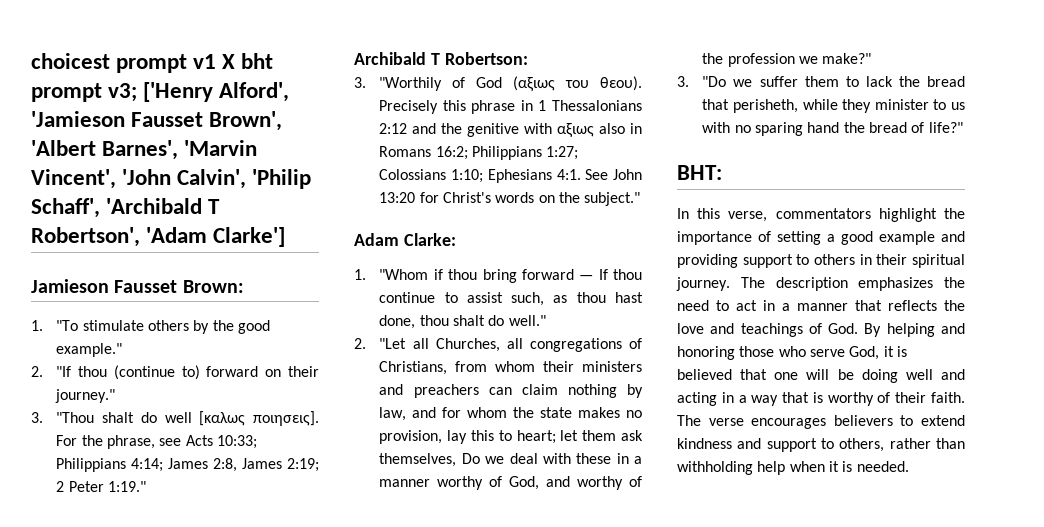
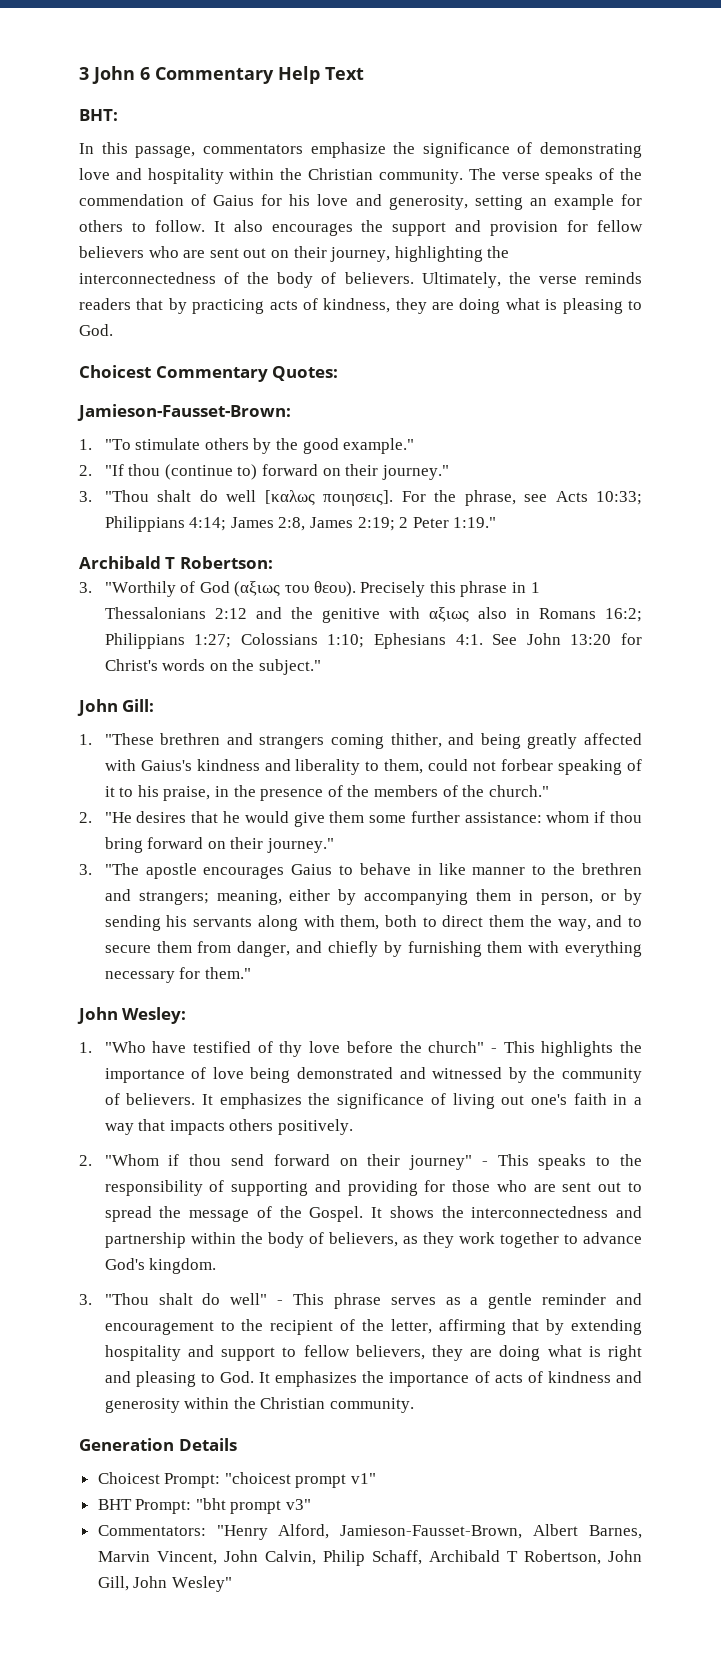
- choicest prompt v1 X bht prompt v3; ['Henry Alford', 'Jamieson Fausset Brown', 'Albert Barnes', 'Marvin Vincent', 'John Calvin', 'Philip Schaff', 'Archibald T Robertson', 'Adam Clarke']
- Jamieson Fausset Brown:
+ 3 John 6 Commentary Help Text
+ BHT:
+ In this passage, commentators emphasize the significance of demonstrating love and hospitality within the Christian community. The verse speaks of the commendation of Gaius for his love and generosity, setting an example for others to follow. It also encourages the support and provision for fellow believers who are sent out on their journey, highlighting the interconnectedness of the body of believers. Ultimately, the verse reminds readers that by practicing acts of kindness, they are doing what is pleasing to God.
+ Choicest Commentary Quotes:
+ Jamieson-Fausset-Brown:
- Adam Clarke:
- 1. "Whom if thou bring forward — If thou continue to assist such, as thou hast done, thou shalt do well."
- 2. "Let all Churches, all congregations of Christians, from whom their ministers and preachers can claim nothing by law, and for whom the state makes no provision, lay this to heart; let them ask themselves, Do we deal with these in a manner worthy of God, and worthy of the profession we make?"
- 3. "Do we suffer them to lack the bread that perisheth, while they minister to us with no sparing hand the bread of life?"
- BHT:
- In this verse, commentators highlight the importance of setting a good example and providing support to others in their spiritual journey. The description emphasizes the need to act in a manner that reflects the love and teachings of God. By helping and honoring those who serve God, it is believed that one will be doing well and acting in a way that is worthy of their faith. The verse encourages believers to extend kindness and support to others, rather than withholding help when it is needed.
+ John Gill:
+ 1. "These brethren and strangers coming thither, and being greatly affected with Gaius's kindness and liberality to them, could not forbear speaking of it to his praise, in the presence of the members of the church."
+ 2. "He desires that he would give them some further assistance: whom if thou bring forward on their journey."
+ 3. "The apostle encourages Gaius to behave in like manner to the brethren and strangers; meaning, either by accompanying them in person, or by sending his servants along with them, both to direct them the way, and to secure them from danger, and chiefly by furnishing them with everything necessary for them."
+ John Wesley:
+ 1. "Who have testified of thy love before the church" - This highlights the importance of love being demonstrated and witnessed by the community of believers. It emphasizes the significance of living out one's faith in a way that impacts others positively.
+ 2. "Whom if thou send forward on their journey" - This speaks to the responsibility of supporting and providing for those who are sent out to spread the message of the Gospel. It shows the interconnectedness and partnership within the body of believers, as they work together to advance God's kingdom.
+ 3. "Thou shalt do well" - This phrase serves as a gentle reminder and encouragement to the recipient of the letter, affirming that by extending hospitality and support to fellow believers, they are doing what is right and pleasing to God. It emphasizes the importance of acts of kindness and generosity within the Christian community.
+ Generation Details
+ Choicest Prompt: "choicest prompt v1"
+ BHT Prompt: "bht prompt v3"
+ Commentators: "Henry Alford, Jamieson-Fausset-Brown, Albert Barnes, Marvin Vincent, John Calvin, Philip Schaff, Archibald T Robertson, John Gill, John Wesley"

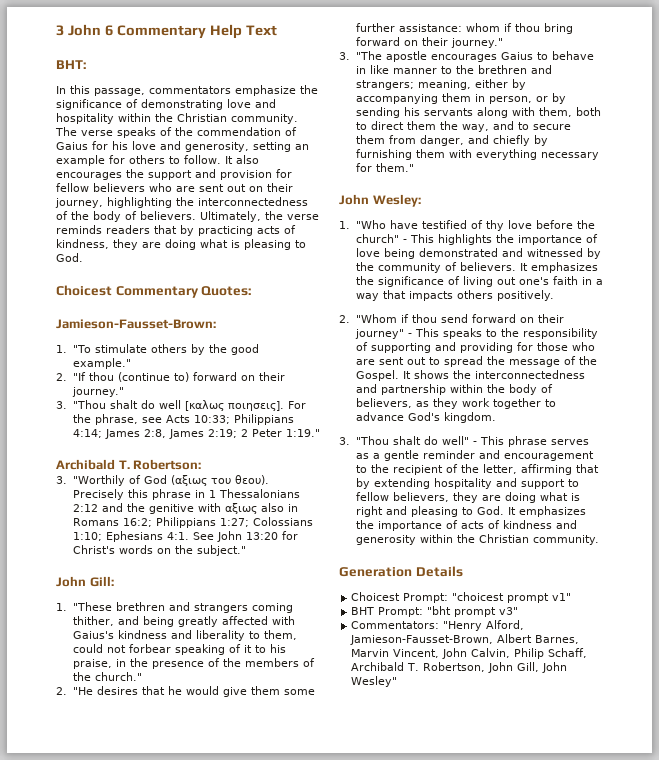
- Archibald T Robertson:
+ Archibald T. Robertson:
- Commentators: "Henry Alford, Jamieson-Fausset-Brown, Albert Barnes, Marvin Vincent, John Calvin, Philip Schaff, Archibald T Robertson, John Gill, John Wesley"
+ Commentators: "Henry Alford, Jamieson-Fausset-Brown, Albert Barnes, Marvin Vincent, John Calvin, Philip Schaff, Archibald T. Robertson, John Gill, John Wesley"

